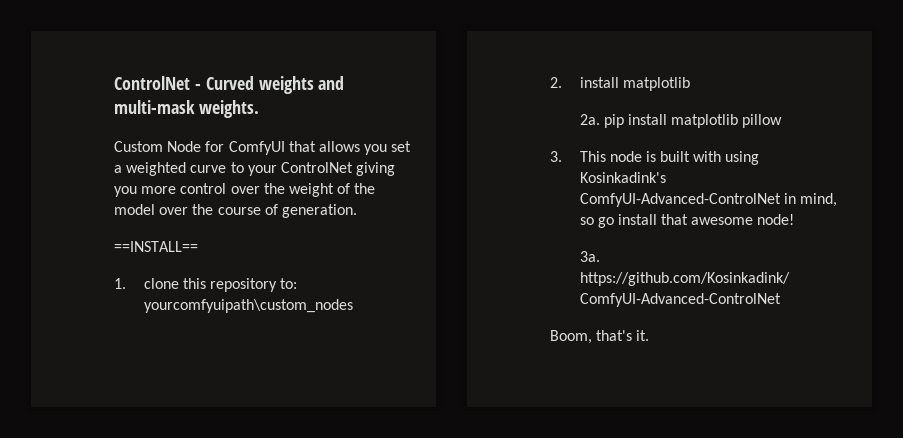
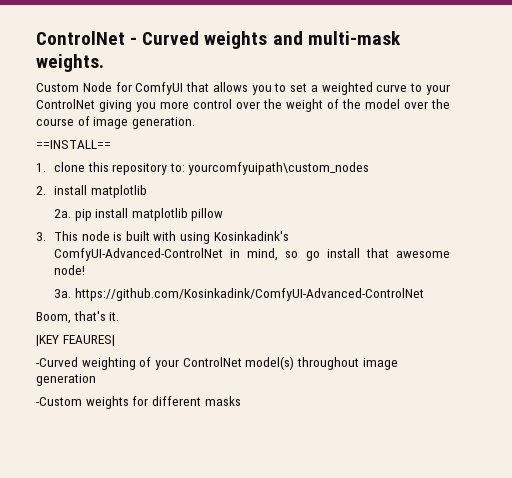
- Custom Node for ComfyUI that allows you set a weighted curve to your ControlNet giving you more control over the weight of the model over the course of generation.
+ Custom Node for ComfyUI that allows you to set a weighted curve to your ControlNet giving you more control over the weight of the model over the course of image generation.
+ |KEY FEAURES|
+ -Curved weighting of your ControlNet model(s) throughout image generation
+ -Custom weights for different masks

